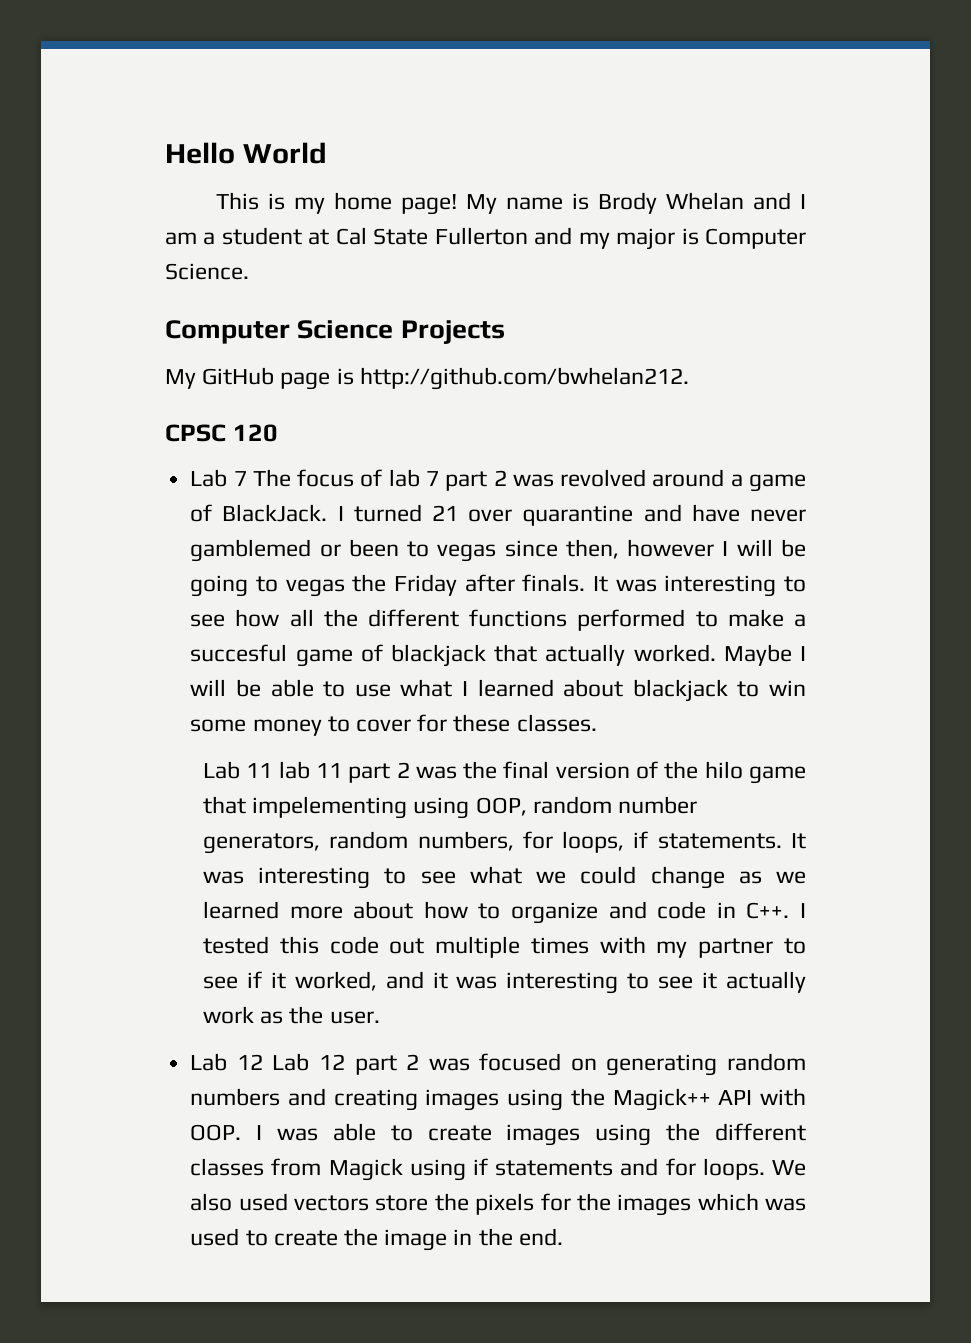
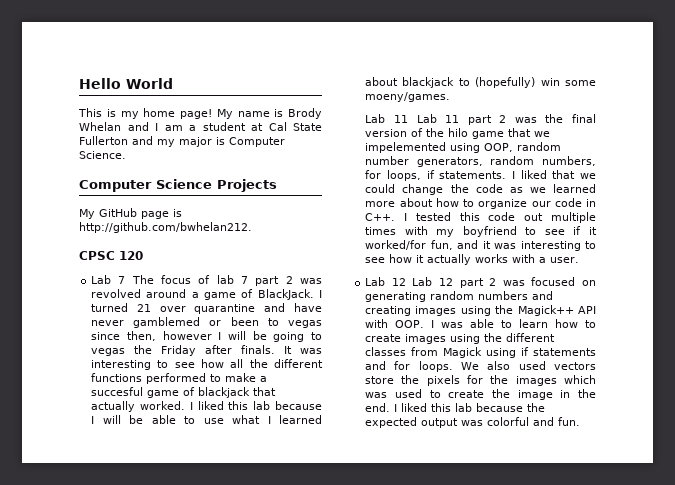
- Maybe I will be able to use what I learned about blackjack to win some money to cover for these classes.
- Lab 11 lab 11 part 2 was the final version of the hilo game that impelementing using OOP, random number generators, random numbers, for loops, if statements.
+ I liked this lab because I will be able to use what I learned about blackjack to (hopefully) win some moeny/games.
+ Lab 11 Lab 11 part 2 was the final version of the hilo game that we impelemented using OOP, random number generators, random numbers, for loops, if statements.
- It was interesting to see what we could change as we learned more about how to organize and code in C++. I tested this code out multiple times with my partner to see if it worked, and it was interesting to see it actually work as the user.
+ I liked that we could change the code as we learned more about how to organize our code in C++. I tested this code out multiple times with my boyfriend to see if it worked/for fun, and it was interesting to see how it actually works with a user.
- Lab 12 Lab 12 part 2 was focused on generating random numbers and creating images using the Magick++ API with OOP. I was able to create images using the different classes from Magick using if statements and for loops.
+ Lab 12 Lab 12 part 2 was focused on generating random numbers and creating images using the Magick++ API with OOP. I was able to learn how to create images using the different classes from Magick using if statements and for loops.
+ I liked this lab because the expected output was colorful and fun.

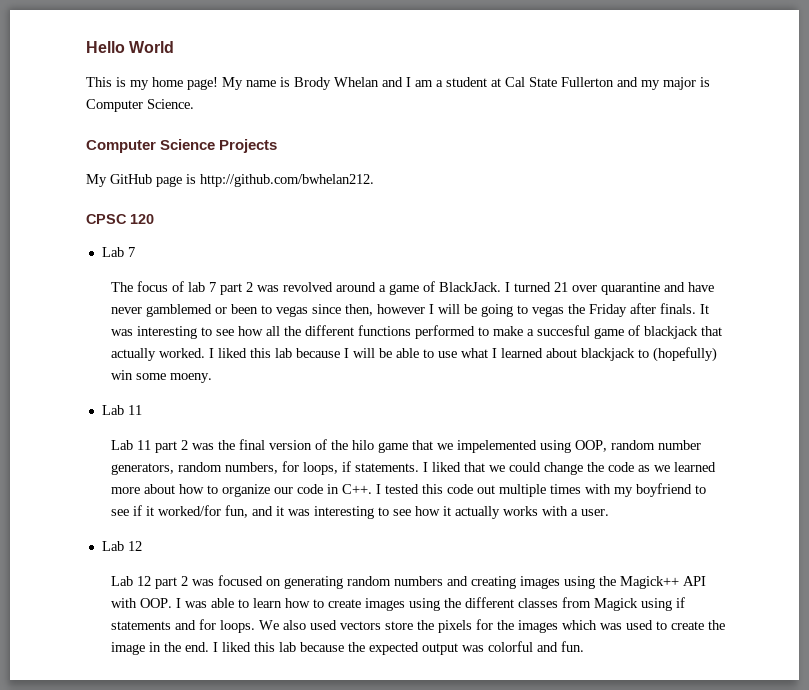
- Lab 7 The focus of lab 7 part 2 was revolved around a game of BlackJack.
+ Lab 7
+ The focus of lab 7 part 2 was revolved around a game of BlackJack.
- I liked this lab because I will be able to use what I learned about blackjack to (hopefully) win some moeny/games.
- Lab 11 Lab 11 part 2 was the final version of the hilo game that we impelemented using OOP, random number generators, random numbers, for loops, if statements.
+ I liked this lab because I will be able to use what I learned about blackjack to (hopefully) win some moeny.
+ Lab 11
+ Lab 11 part 2 was the final version of the hilo game that we impelemented using OOP, random number generators, random numbers, for loops, if statements.
  I liked that we could change the code as we learned more about how to organize our code in C++. I tested this code out multiple times with my boyfriend to see if it worked/for fun, and it was interesting to see how it actually works with a user.
- Lab 12 Lab 12 part 2 was focused on generating random numbers and creating images using the Magick++ API with OOP. I was able to learn how to create images using the different classes from Magick using if statements and for loops.
+ Lab 12
+ Lab 12 part 2 was focused on generating random numbers and creating images using the Magick++ API with OOP. I was able to learn how to create images using the different classes from Magick using if statements and for loops.

